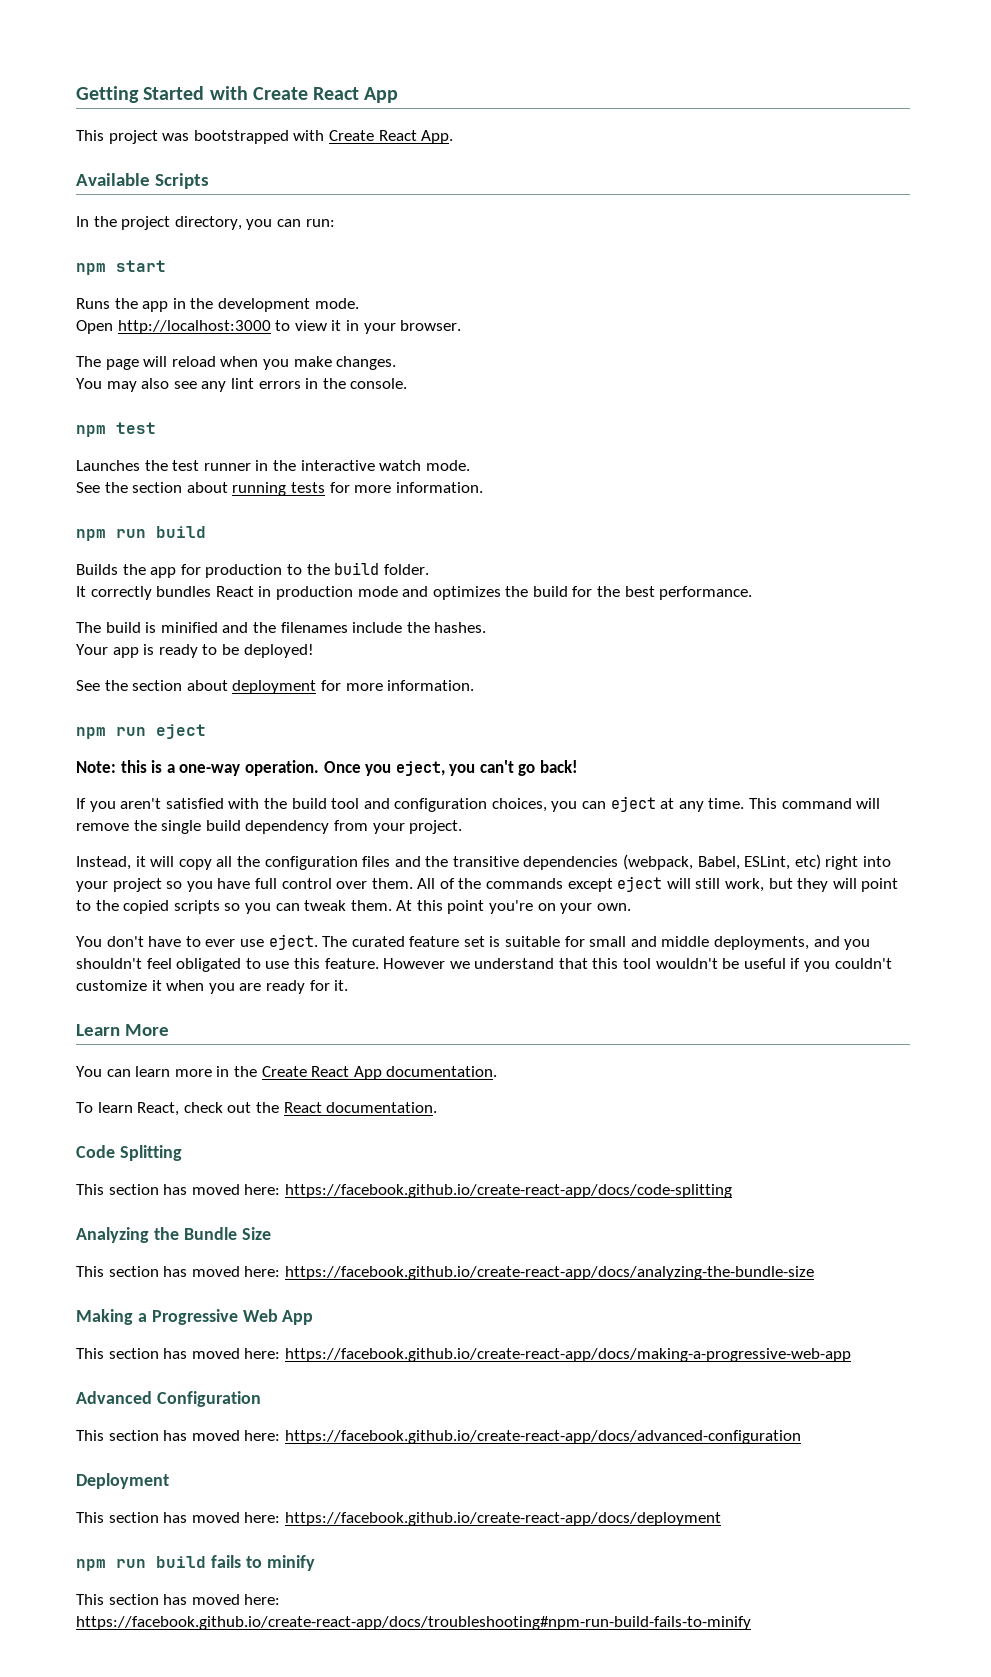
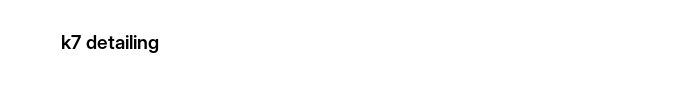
- Getting Started with Create React App
- This project was bootstrapped with Create React App.
- Available Scripts
- In the project directory, you can run:
- npm start
- Runs the app in the development mode.
- Open http://localhost:3000 to view it in your browser.
- The page will reload when you make changes.
- You may also see any lint errors in the console.
- npm test
- Launches the test runner in the interactive watch mode.
- See the section about running tests for more information.
- npm run build
- Builds the app for production to the build folder.
- It correctly bundles React in production mode and optimizes the build for the best performance.
- The build is minified and the filenames include the hashes.
- Your app is ready to be deployed!
- See the section about deployment for more information.
- npm run eject
- Note: this is a one-way operation. Once you eject, you can't go back!
- If you aren't satisfied with the build tool and configuration choices, you can eject at any time. This command will remove the single build dependency from your project.
- Instead, it will copy all the configuration files and the transitive dependencies (webpack, Babel, ESLint, etc) right into your project so you have full control over them. All of the commands except eject will still work, but they will point to the copied scripts so you can tweak them. At this point you're on your own.
- You don't have to ever use eject. The curated feature set is suitable for small and middle deployments, and you shouldn't feel obligated to use this feature. However we understand that this tool wouldn't be useful if you couldn't customize it when you are ready for it.
- Learn More
- You can learn more in the Create React App documentation.
- To learn React, check out the React documentation.
- Code Splitting
- This section has moved here: https://facebook.github.io/create-react-app/docs/code-splitting
- Analyzing the Bundle Size
- This section has moved here: https://facebook.github.io/create-react-app/docs/analyzing-the-bundle-size
- Making a Progressive Web App
- This section has moved here: https://facebook.github.io/create-react-app/docs/making-a-progressive-web-app
- Advanced Configuration
- This section has moved here: https://facebook.github.io/create-react-app/docs/advanced-configuration
- Deployment
- This section has moved here: https://facebook.github.io/create-react-app/docs/deployment
- npm run build fails to minify
- This section has moved here: https://facebook.github.io/create-react-app/docs/troubleshooting#npm-run-build-fails-to-minify
+ k7 detailing

